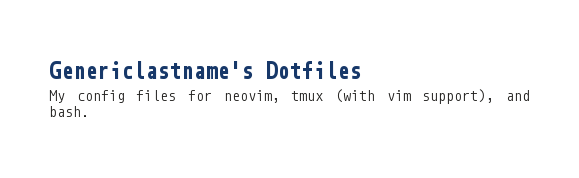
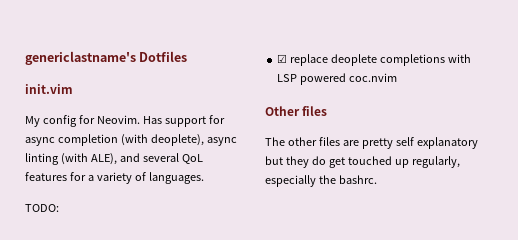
- Genericlastname's Dotfiles
+ genericlastname's Dotfiles
+ init.vim
- My config files for neovim, tmux (with vim support), and bash.
+ My config for Neovim. Has support for async completion (with deoplete), async linting (with ALE), and several QoL features for a variety of languages.
+ TODO:
+ ☑ replace deoplete completions with LSP powered coc.nvim
+ Other files
+ The other files are pretty self explanatory but they do get touched up regularly, especially the bashrc.

